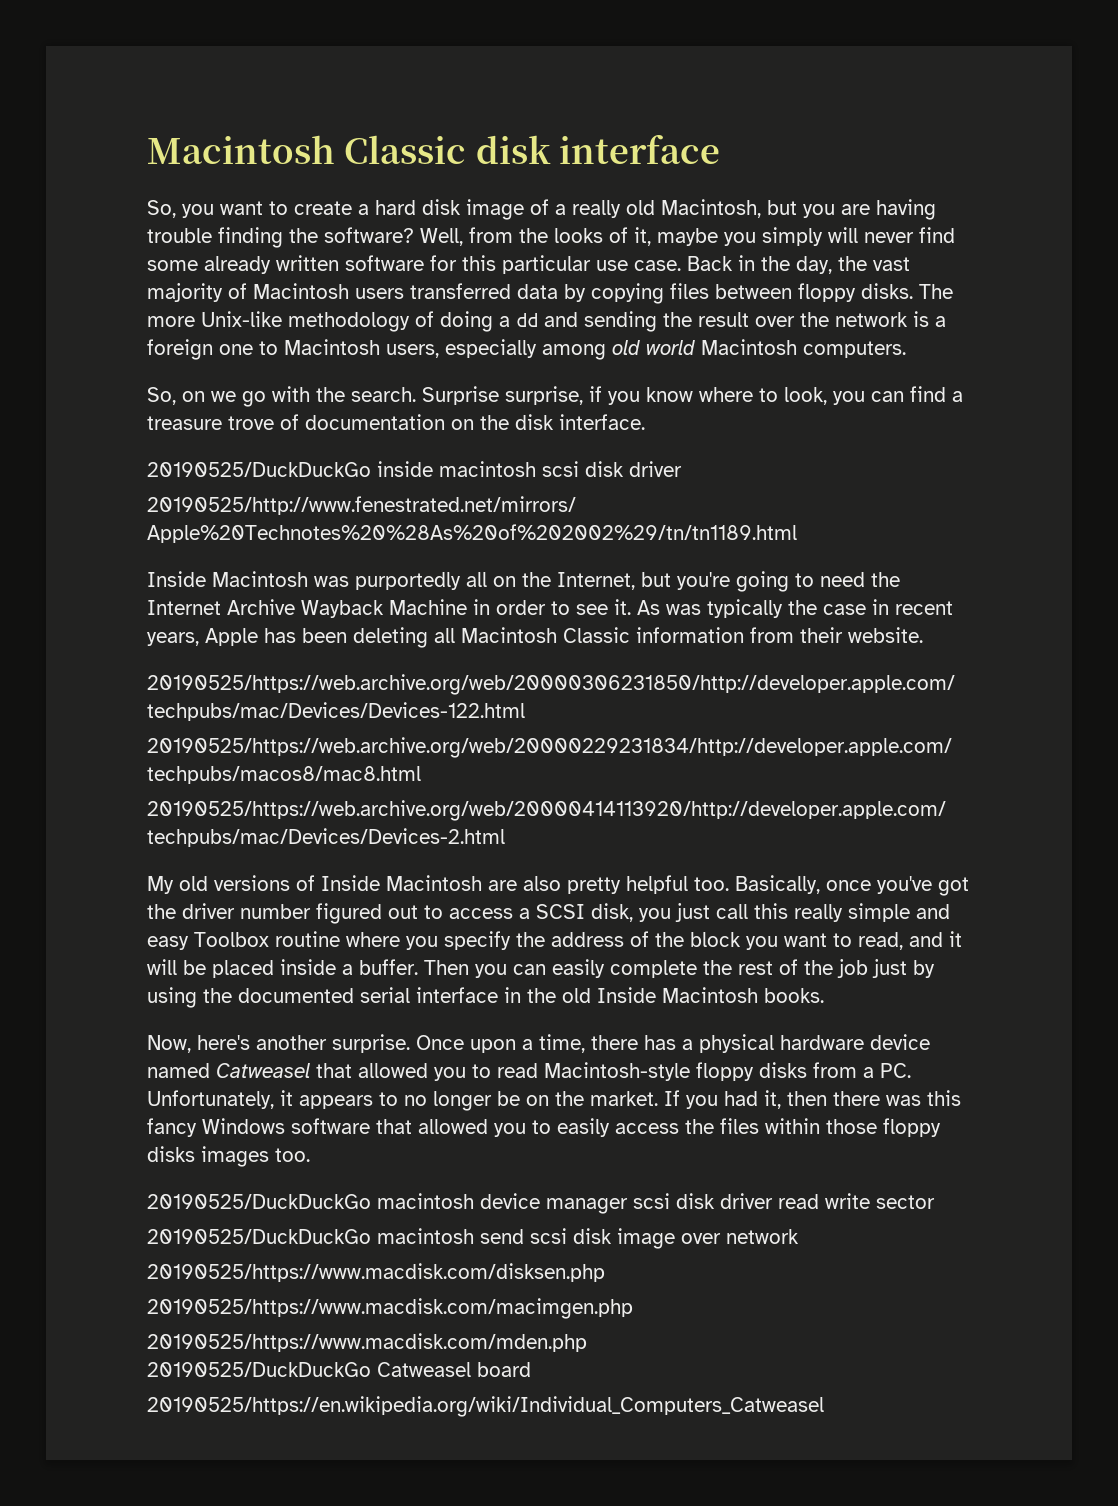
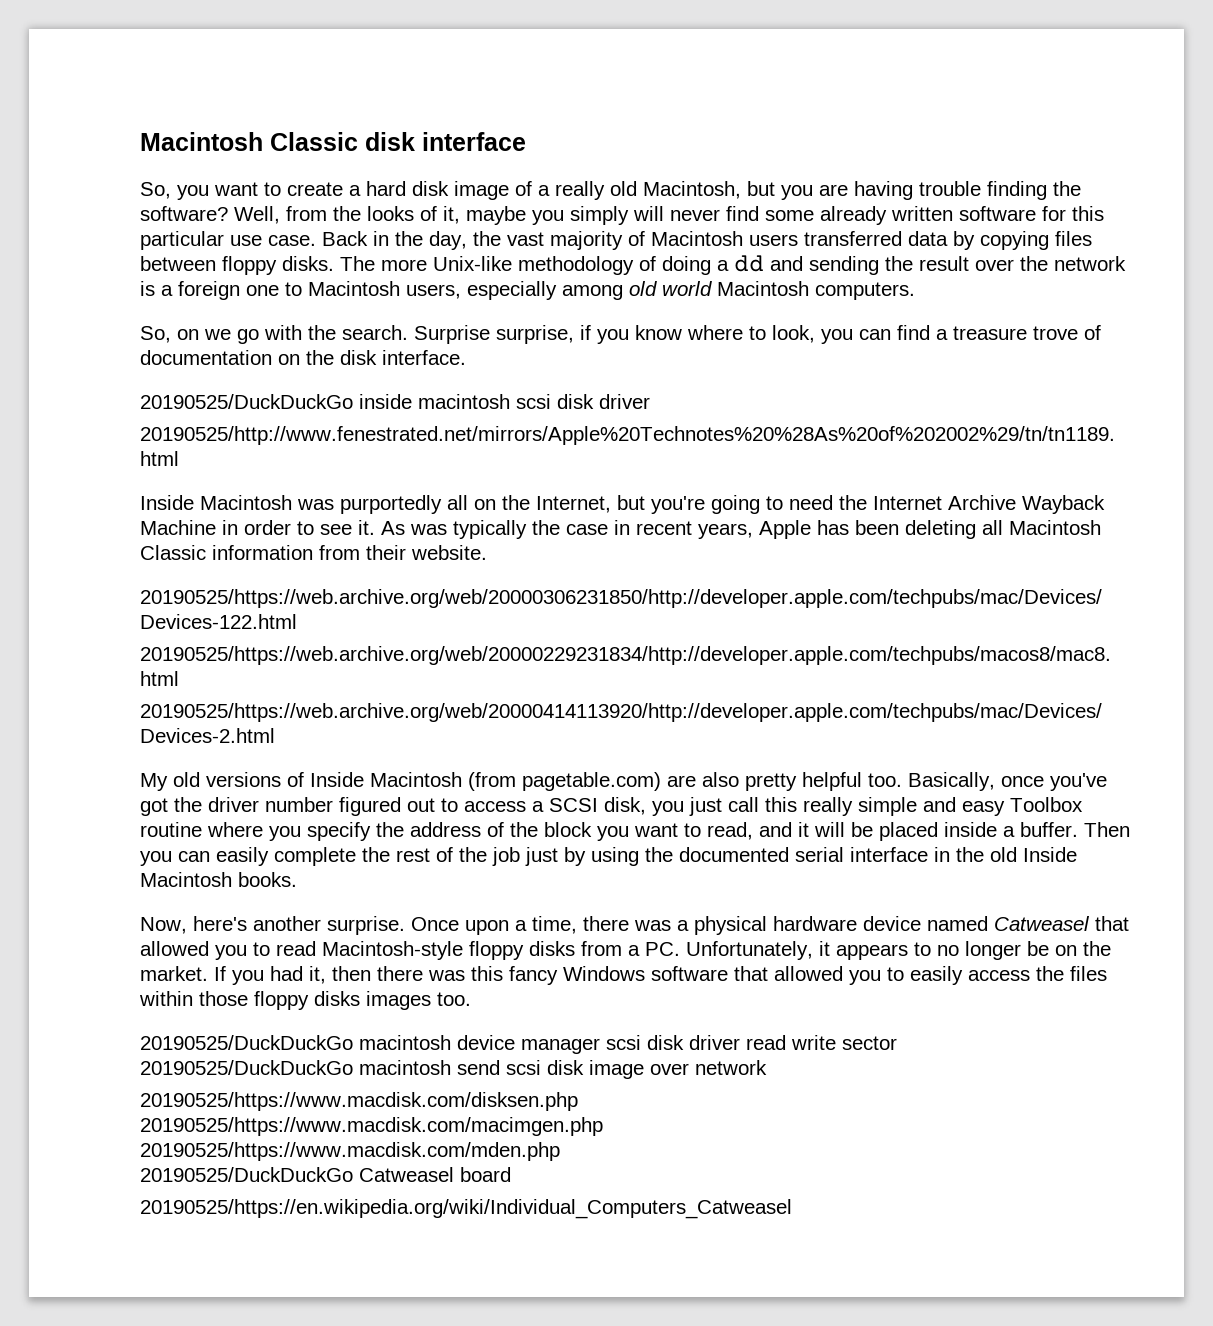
- My old versions of Inside Macintosh are also pretty helpful too.
+ My old versions of Inside Macintosh (from pagetable.com) are also pretty helpful too.
- Once upon a time, there has a physical hardware device named Catweasel that allowed you to read Macintosh-style floppy disks from a PC. Unfortunately, it appears to no longer be on the market.
+ Once upon a time, there was a physical hardware device named Catweasel that allowed you to read Macintosh-style floppy disks from a PC. Unfortunately, it appears to no longer be on the market.

